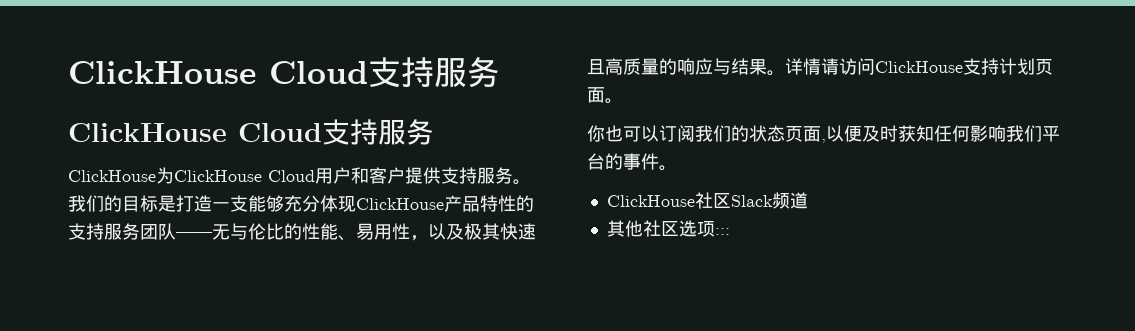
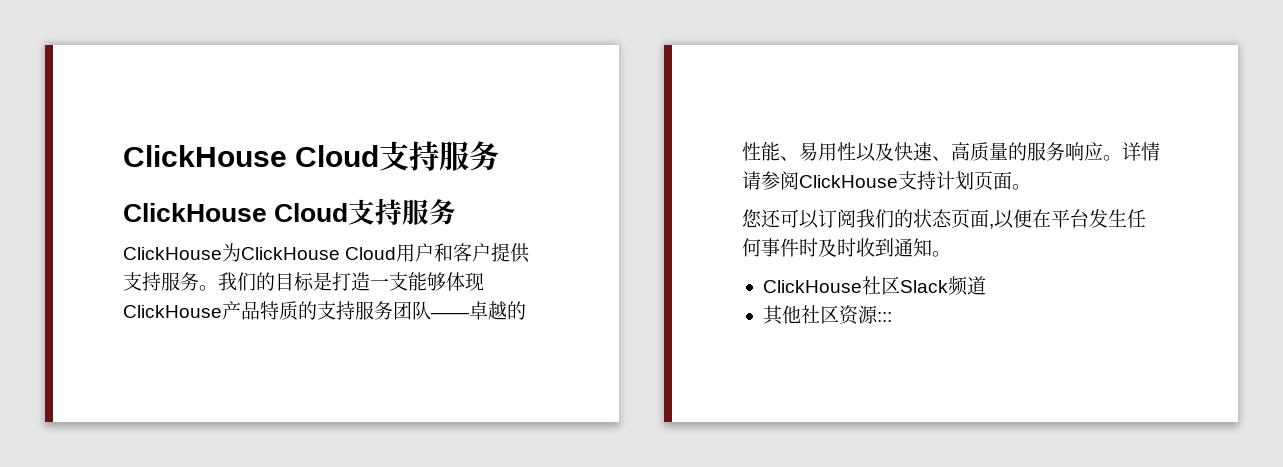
- 我们的目标是打造一支能够充分体现ClickHouse产品特性的支持服务团队——无与伦比的性能、易用性，以及极其快速且高质量的响应与结果。
+ 我们的目标是打造一支能够体现ClickHouse产品特质的支持服务团队——卓越的性能、易用性以及快速、高质量的服务响应。
- 详情请访问ClickHouse支持计划页面。
+ 详情请参阅ClickHouse支持计划页面。
- 你也可以订阅我们的状态页面,以便及时获知任何影响我们平台的事件。
+ 您还可以订阅我们的状态页面,以便在平台发生任何事件时及时收到通知。
- 其他社区选项:::
+ 其他社区资源:::

